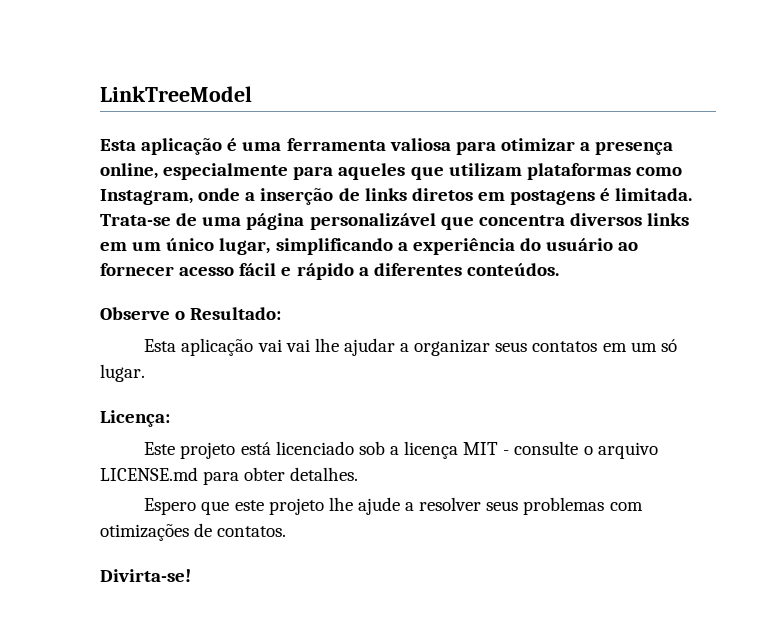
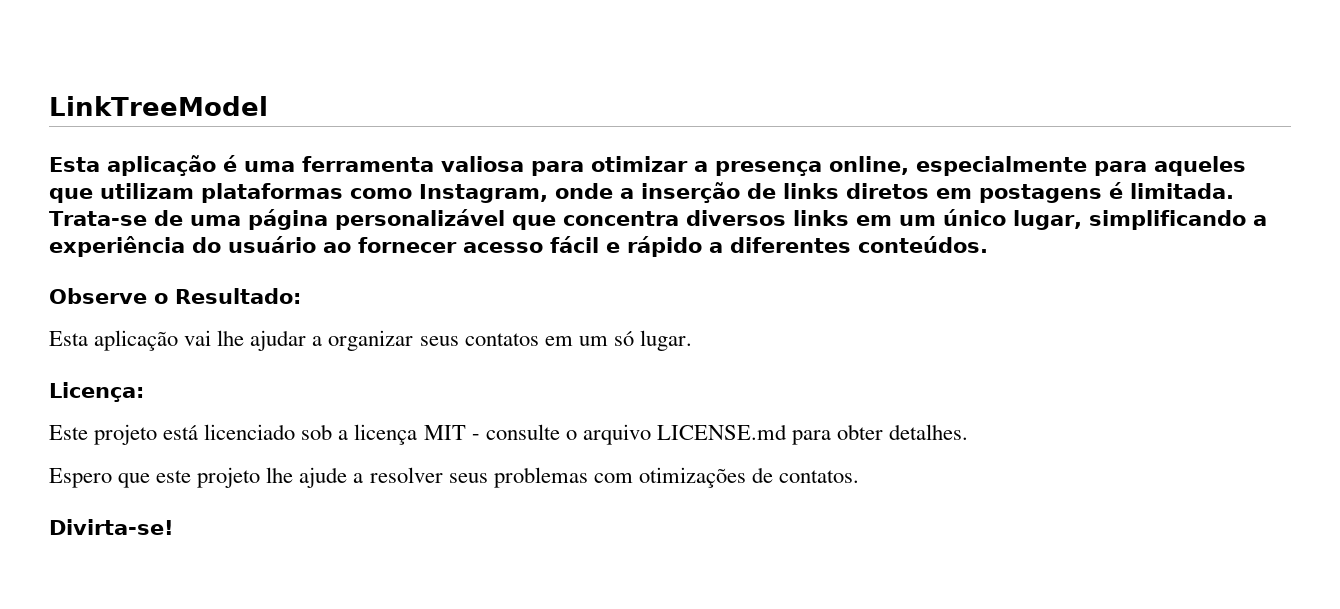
- Esta aplicação vai vai lhe ajudar a organizar seus contatos em um só lugar.
+ Esta aplicação vai lhe ajudar a organizar seus contatos em um só lugar.

